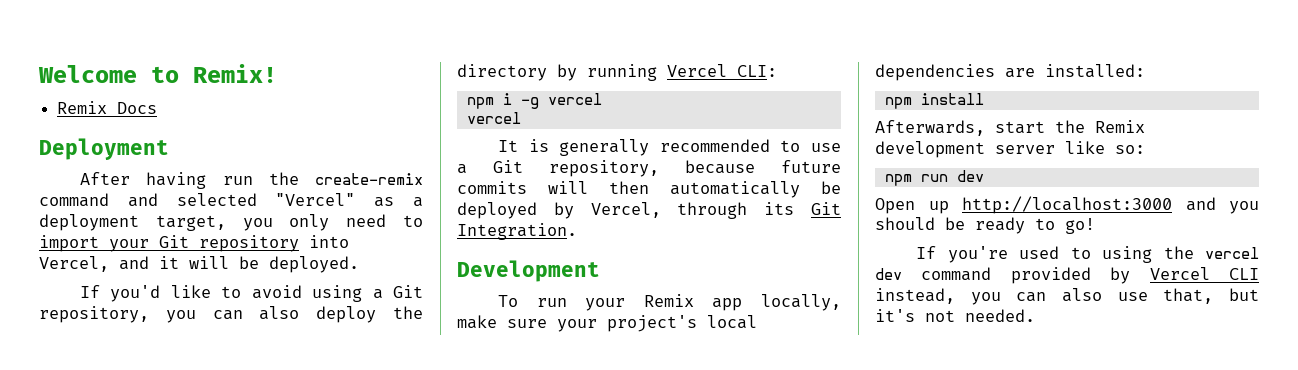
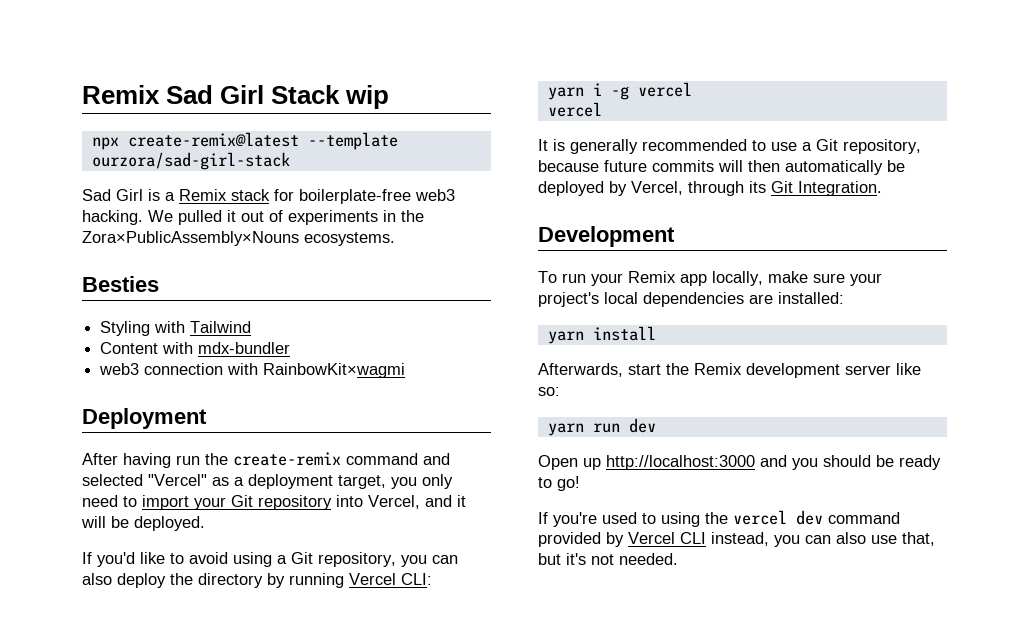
- Welcome to Remix!
- Remix Docs
+ Remix Sad Girl Stack wip
+ npx create-remix@latest --template ourzora/sad-girl-stack
+ Sad Girl is a Remix stack for boilerplate-free web3 hacking. We pulled it out of experiments in the Zora×PublicAssembly×Nouns ecosystems.
+ Besties
+ Styling with Tailwind
+ Content with mdx-bundler
+ web3 connection with RainbowKit×wagmi
- npm i -g vercel
+ yarn i -g vercel
- npm install
+ yarn install
- npm run dev
+ yarn run dev

